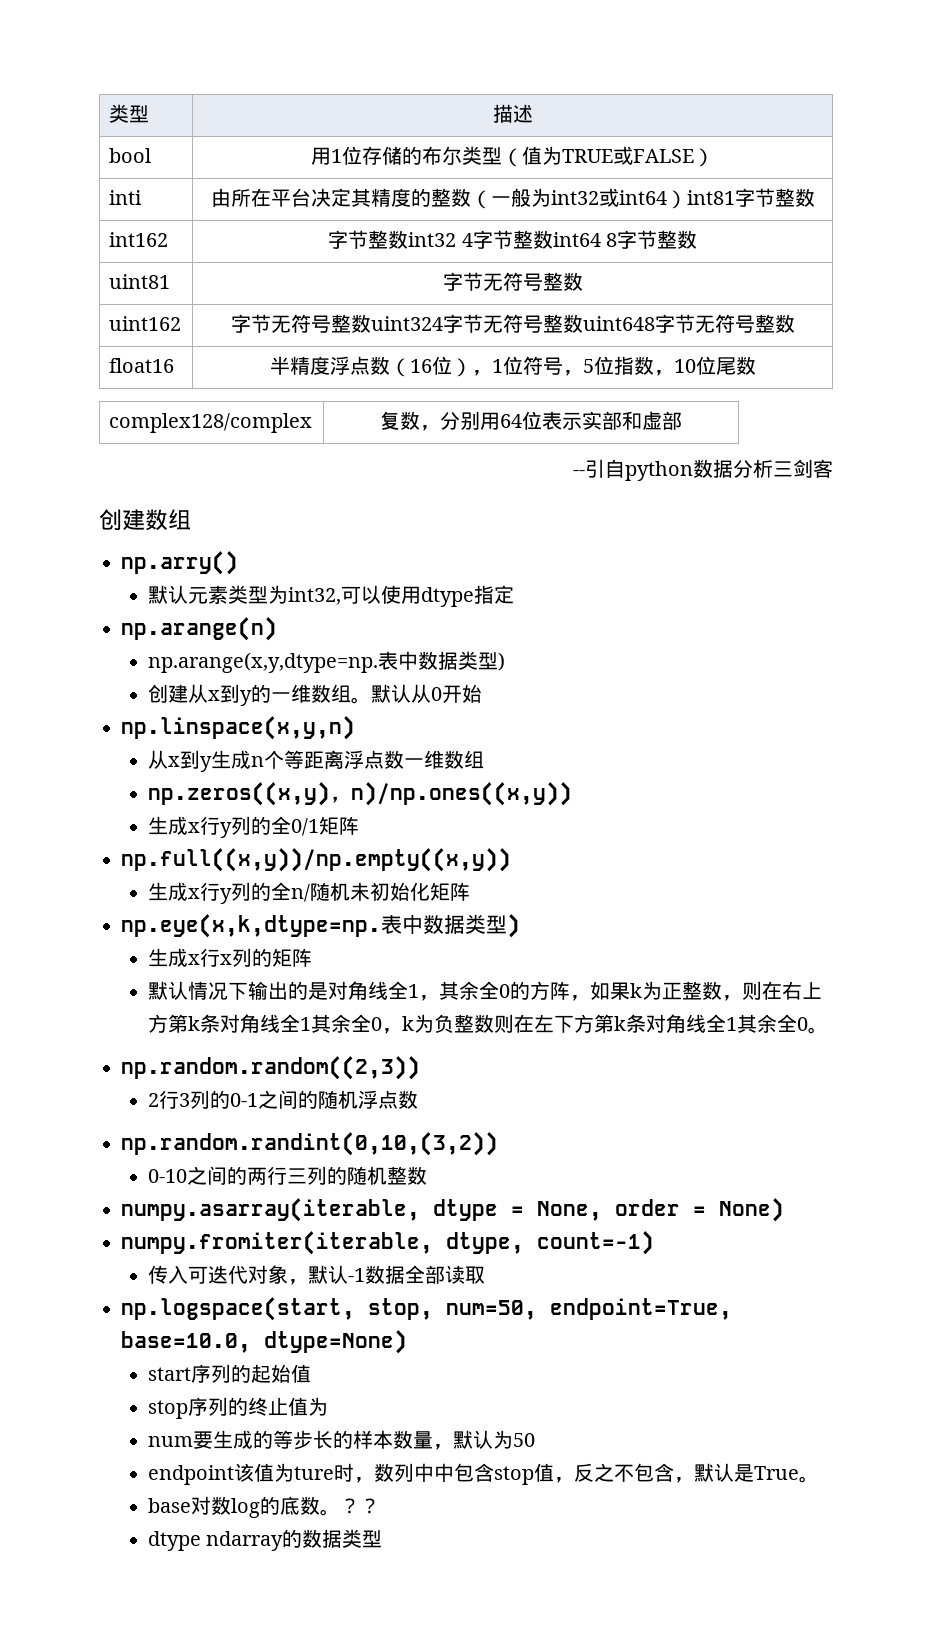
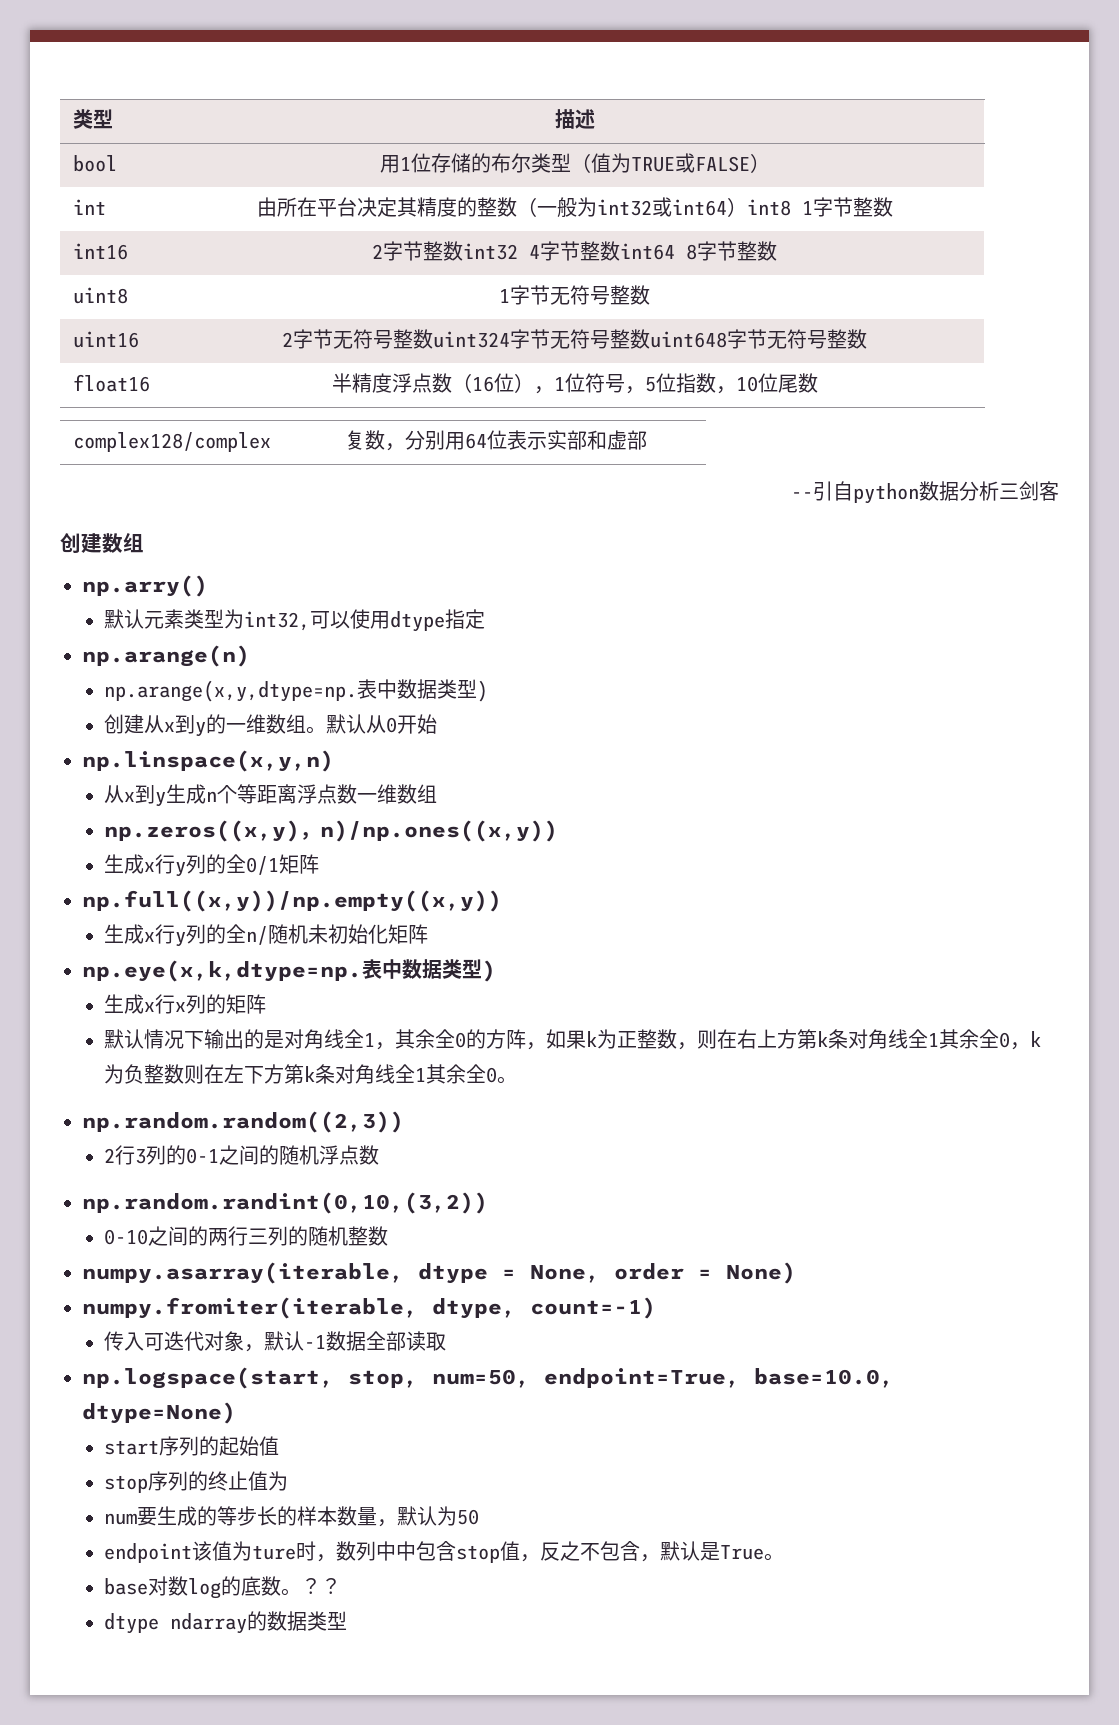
- inti | 由所在平台决定其精度的整数（一般为int32或int64）int81字节整数
- int162 | 字节整数int32 4字节整数int64 8字节整数
+ int | 由所在平台决定其精度的整数（一般为int32或int64）int8 1字节整数
+ int16 | 2字节整数int32 4字节整数int64 8字节整数
- uint81 | 字节无符号整数
- uint162 | 字节无符号整数uint324字节无符号整数uint648字节无符号整数
+ uint8 | 1字节无符号整数
+ uint16 | 2字节无符号整数uint324字节无符号整数uint648字节无符号整数

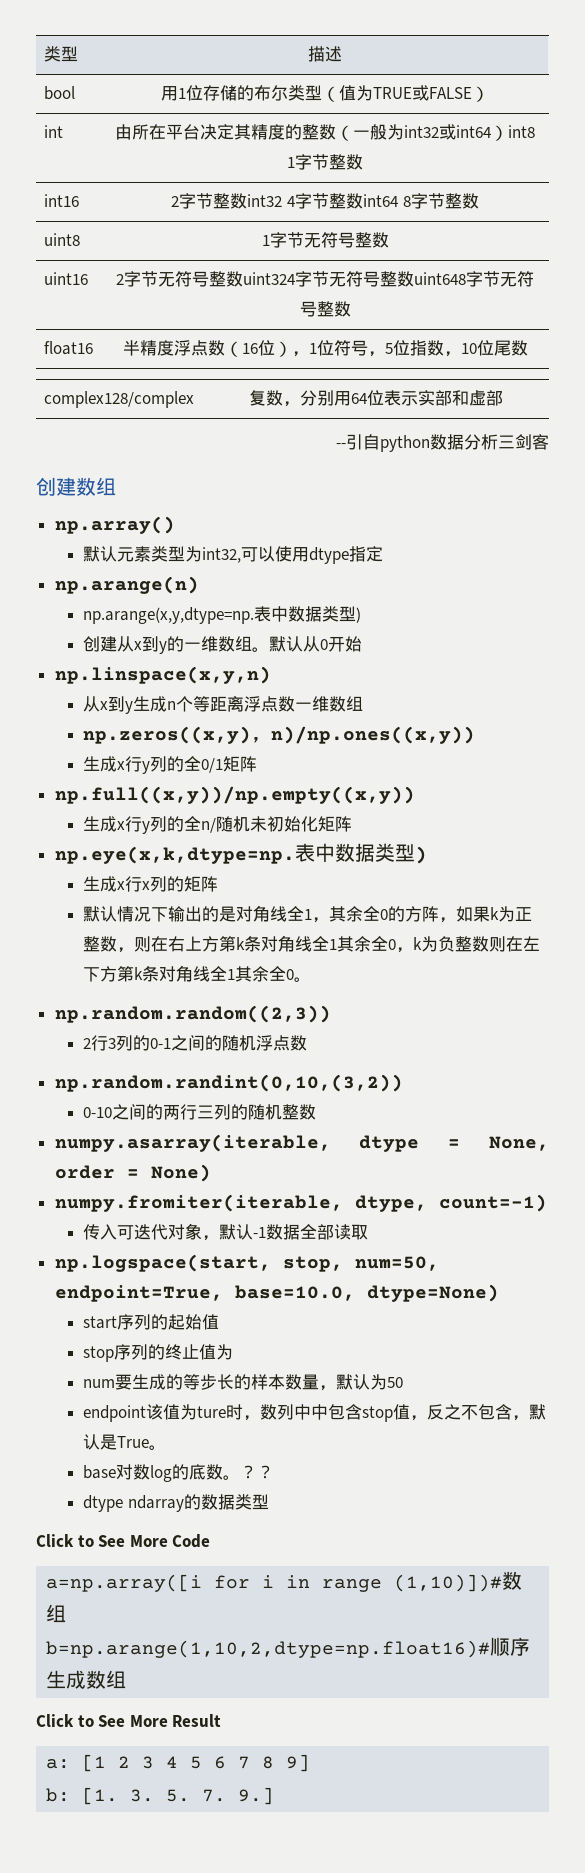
- np.arry()
+ np.array()
+ Click to See More Code
+ a=np.array([i for i in range (1,10)])#数组
+ b=np.arange(1,10,2,dtype=np.float16)#顺序生成数组
+ Click to See More Result
+ a: [1 2 3 4 5 6 7 8 9]
+ b: [1. 3. 5. 7. 9.]

